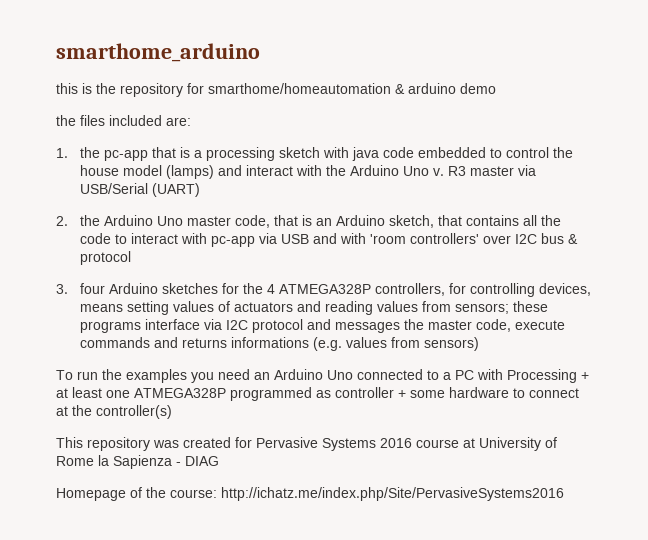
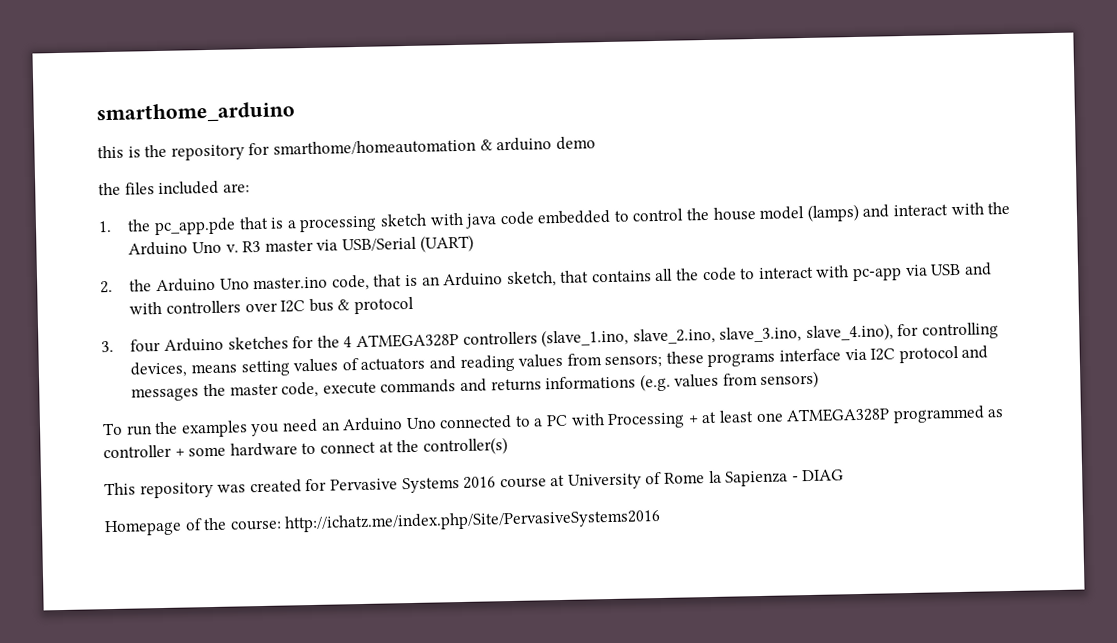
- 1. the pc-app that is a processing sketch with java code embedded to control the house model (lamps) and interact with the Arduino Uno v.
+ 1. the pc_app.pde that is a processing sketch with java code embedded to control the house model (lamps) and interact with the Arduino Uno v.
- 2. the Arduino Uno master code, that is an Arduino sketch, that contains all the code to interact with pc-app via USB and with 'room controllers' over I2C bus & protocol
+ 2. the Arduino Uno master.ino code, that is an Arduino sketch, that contains all the code to interact with pc-app via USB and with controllers over I2C bus & protocol
- 3. four Arduino sketches for the 4 ATMEGA328P controllers, for controlling devices, means setting values of actuators and reading values from sensors; these programs interface via I2C protocol and messages the master code, execute commands and returns informations (e.g. values from sensors)
+ 3. four Arduino sketches for the 4 ATMEGA328P controllers (slave_1.ino, slave_2.ino, slave_3.ino, slave_4.ino), for controlling devices, means setting values of actuators and reading values from sensors; these programs interface via I2C protocol and messages the master code, execute commands and returns informations (e.g. values from sensors)

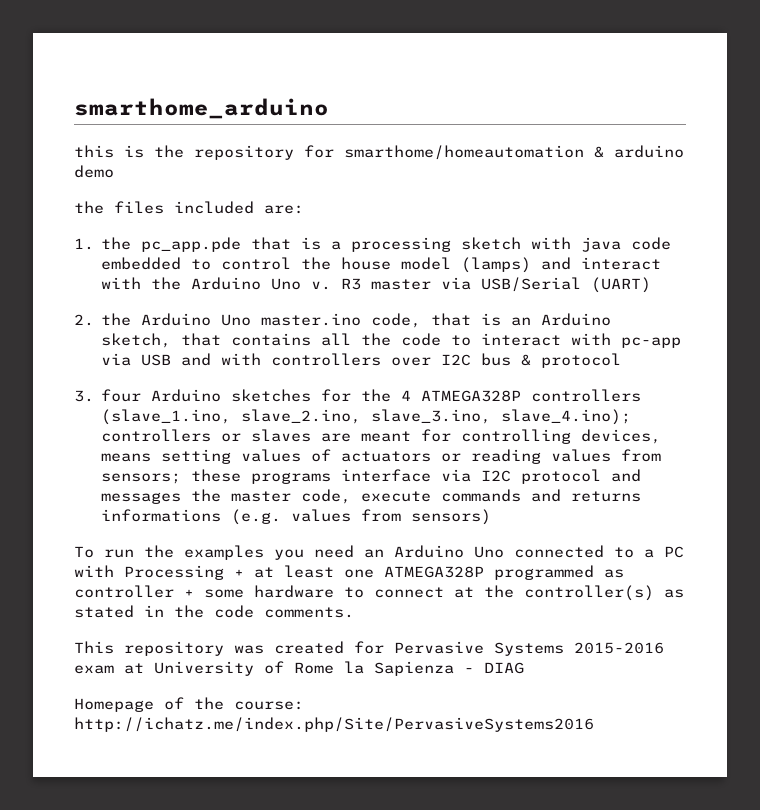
- 3. four Arduino sketches for the 4 ATMEGA328P controllers (slave_1.ino, slave_2.ino, slave_3.ino, slave_4.ino), for controlling devices, means setting values of actuators and reading values from sensors; these programs interface via I2C protocol and messages the master code, execute commands and returns informations (e.g. values from sensors)
+ 3. four Arduino sketches for the 4 ATMEGA328P controllers (slave_1.ino, slave_2.ino, slave_3.ino, slave_4.ino); controllers or slaves are meant for controlling devices, means setting values of actuators or reading values from sensors; these programs interface via I2C protocol and messages the master code, execute commands and returns informations (e.g. values from sensors)
- To run the examples you need an Arduino Uno connected to a PC with Processing + at least one ATMEGA328P programmed as controller + some hardware to connect at the controller(s)
+ To run the examples you need an Arduino Uno connected to a PC with Processing + at least one ATMEGA328P programmed as controller + some hardware to connect at the controller(s) as stated in the code comments.
- This repository was created for Pervasive Systems 2016 course at University of Rome la Sapienza - DIAG
+ This repository was created for Pervasive Systems 2015-2016 exam at University of Rome la Sapienza - DIAG

